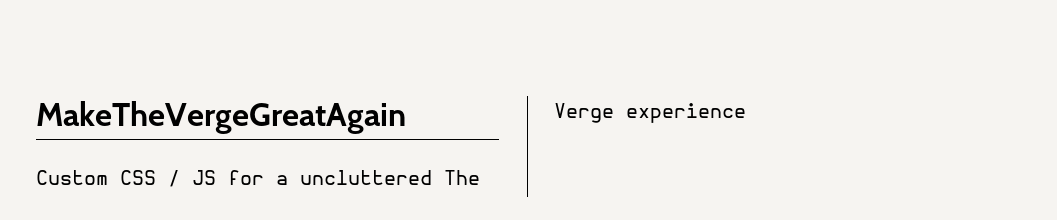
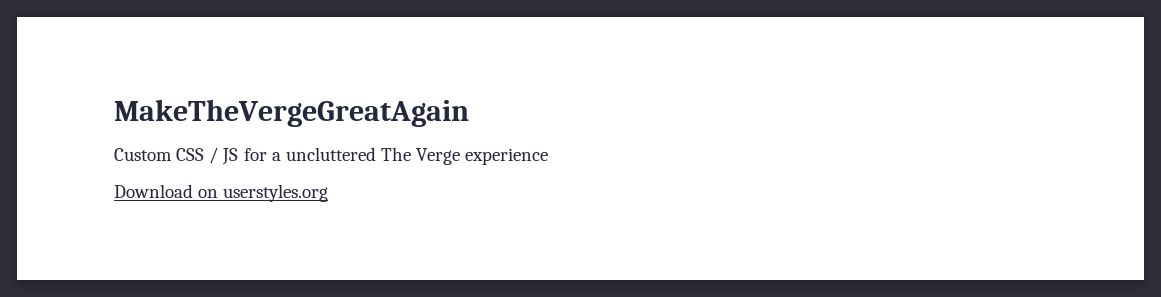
+ Download on userstyles.org

